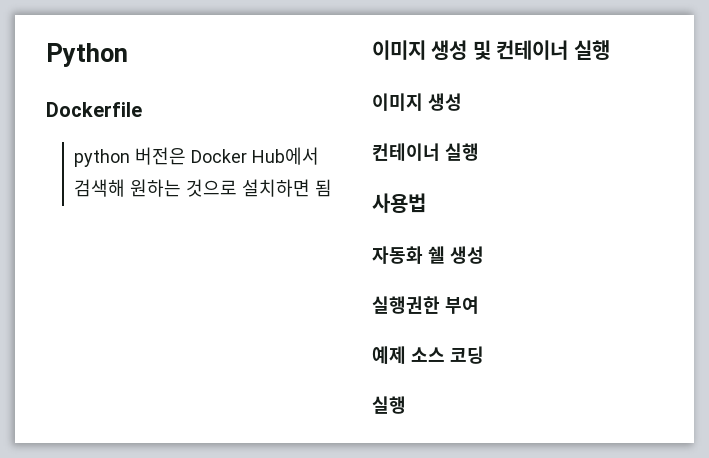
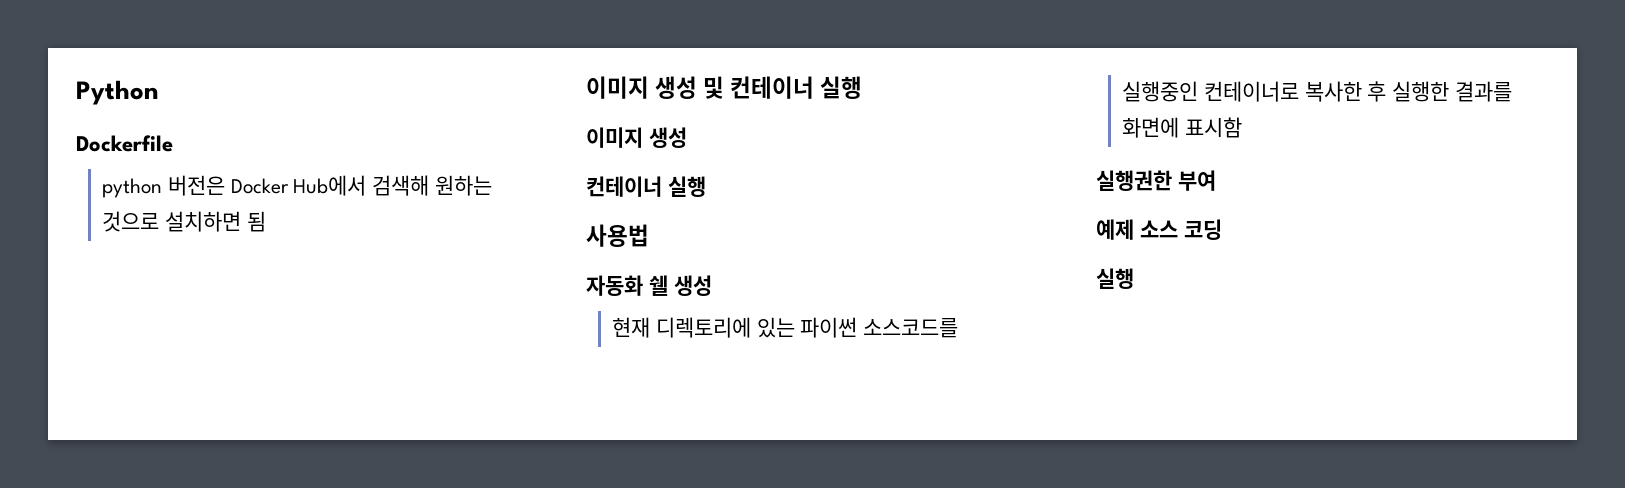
+ 현재 디렉토리에 있는 파이썬 소스코드를 실행중인 컨테이너로 복사한 후 실행한 결과를 화면에 표시함

